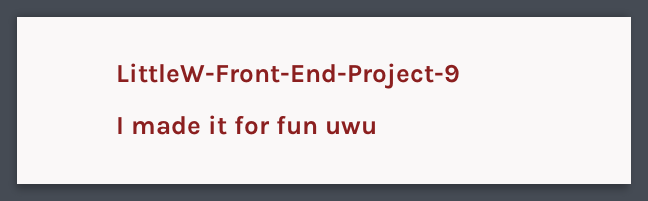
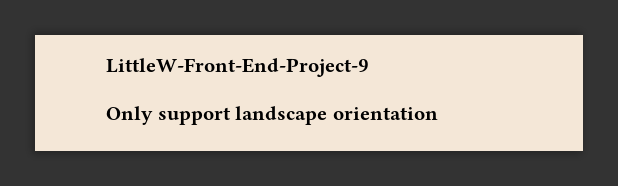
- I made it for fun uwu
+ Only support landscape orientation

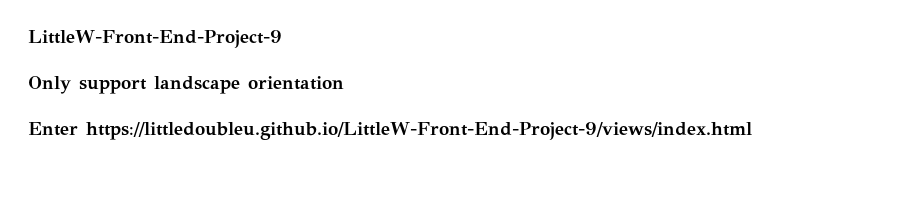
+ Enter https://littledoubleu.github.io/LittleW-Front-End-Project-9/views/index.html

